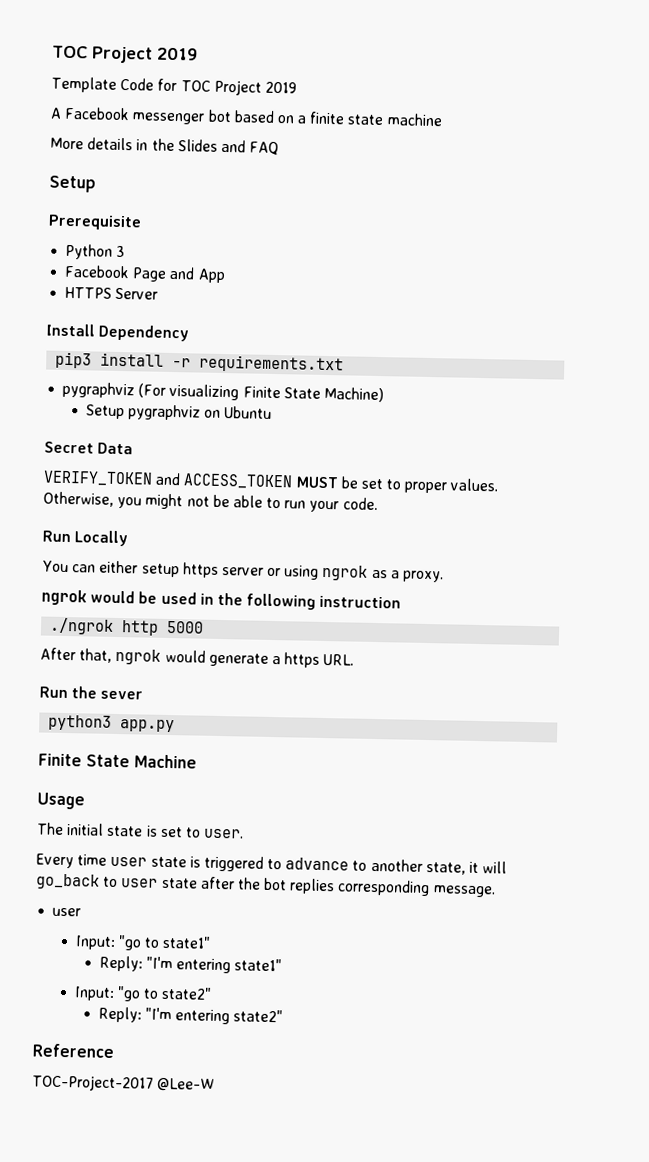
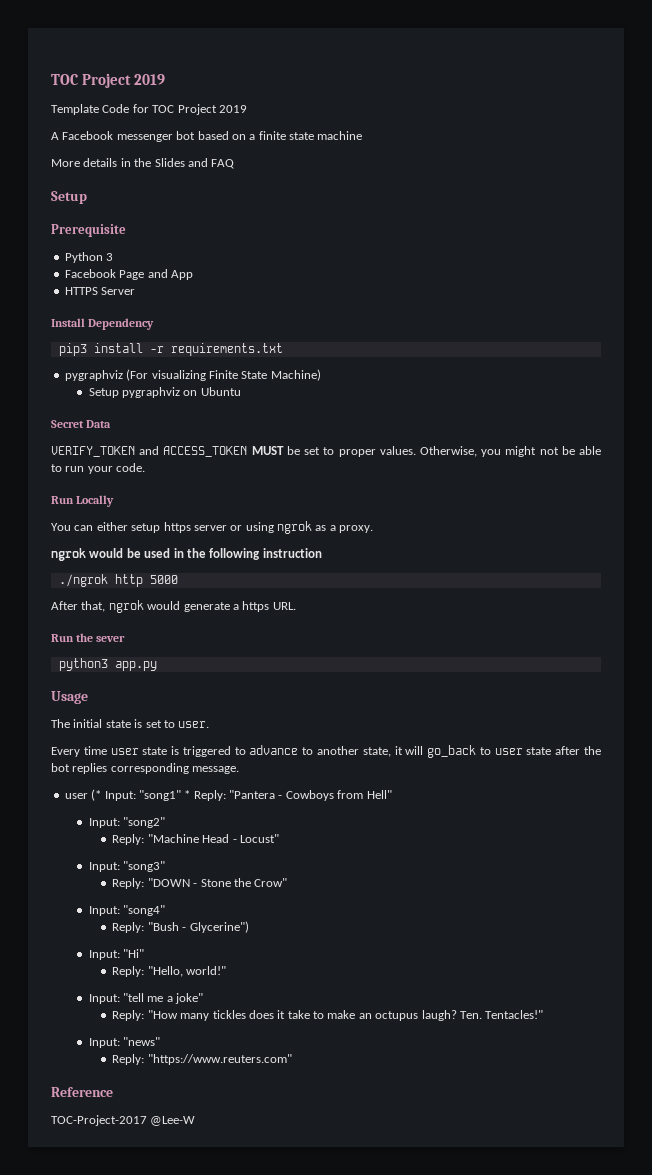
- Finite State Machine
  Every time user state is triggered to advance to another state, it will go_back to user state after the bot replies corresponding message.
- user
- Input: "go to state1"
- Reply: "I'm entering state1"
- Input: "go to state2"
- Reply: "I'm entering state2"
+ user (* Input: "song1" * Reply: "Pantera - Cowboys from Hell"
+ Input: "song2"
+ Reply: "Machine Head - Locust"
+ Input: "song3"
+ Reply: "DOWN - Stone the Crow"
+ Input: "song4"
+ Reply: "Bush - Glycerine")
+ Input: "Hi"
+ Reply: "Hello, world!"
+ Input: "tell me a joke"
+ Reply: "How many tickles does it take to make an octupus laugh? Ten. Tentacles!"
+ Input: "news"
+ Reply: "https://www.reuters.com"

